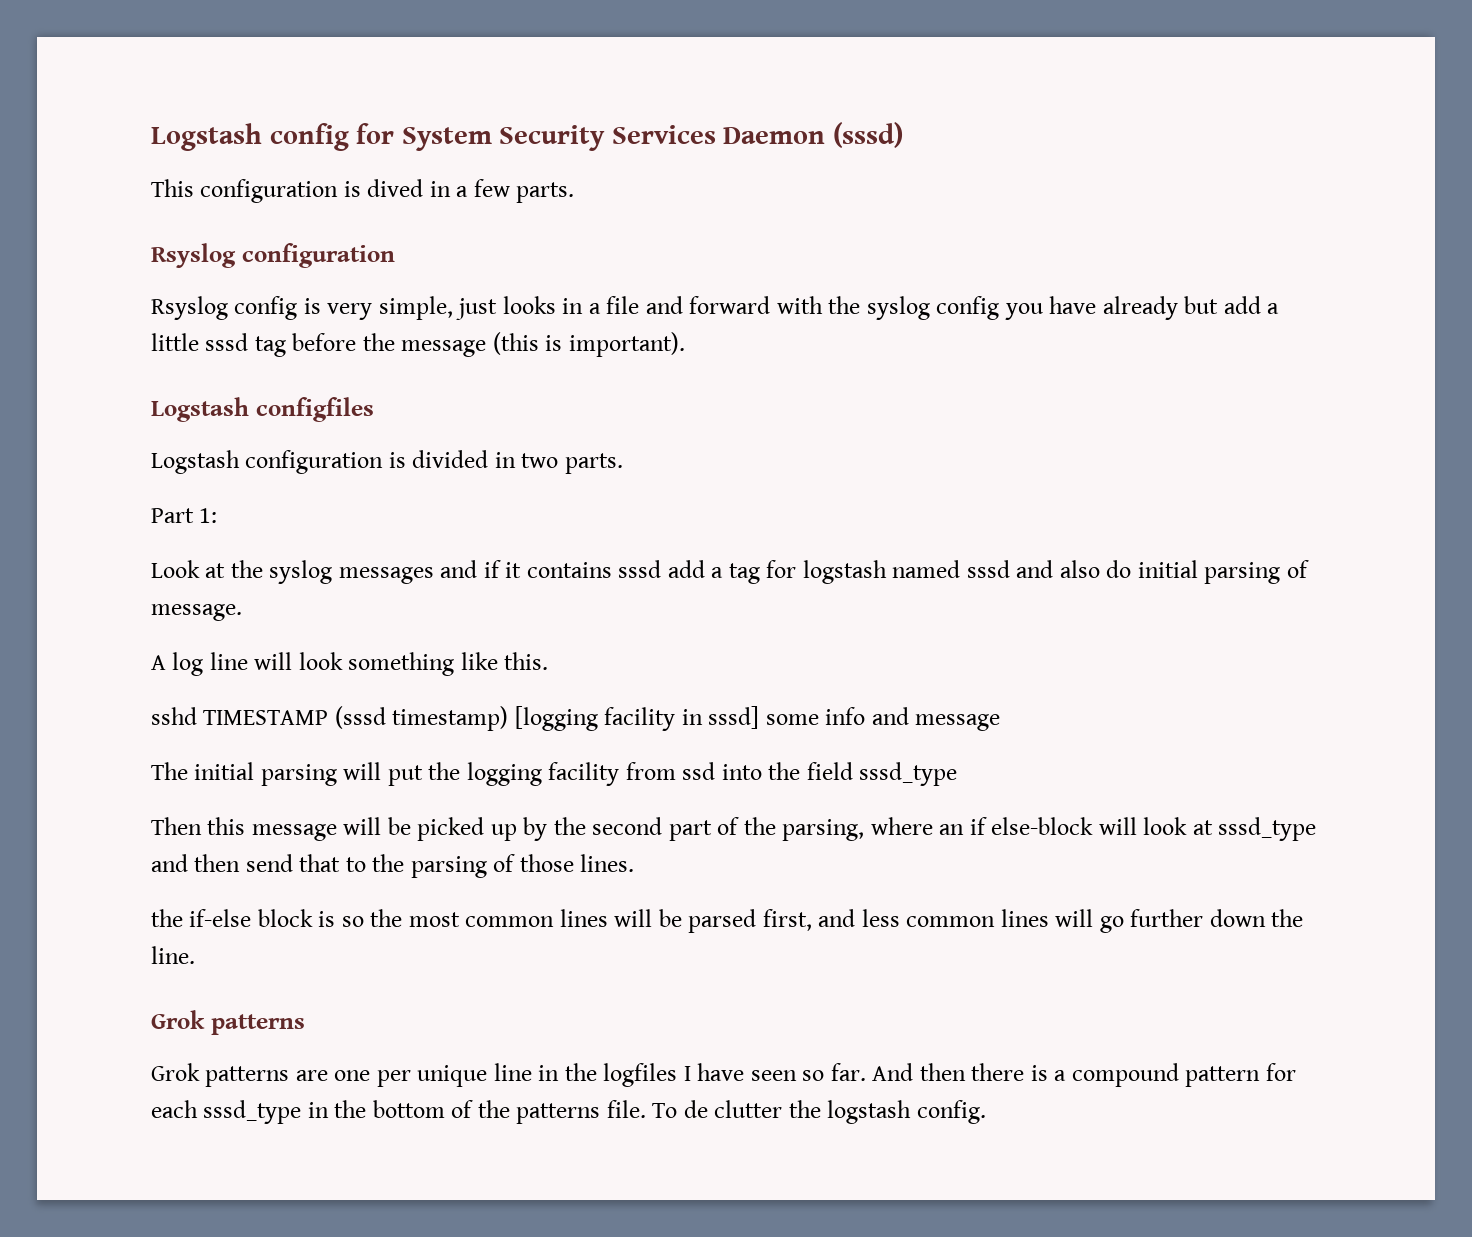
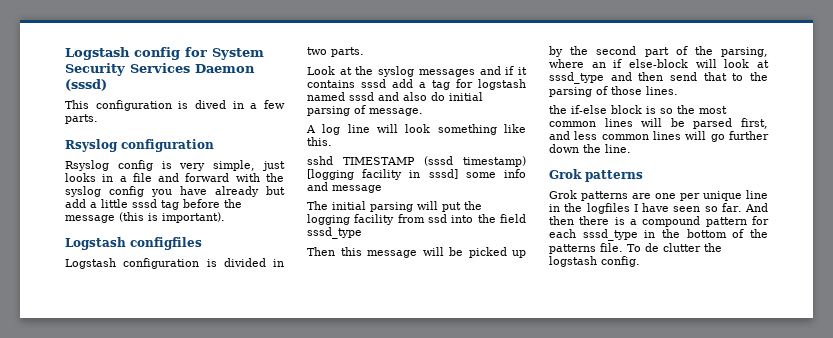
- Part 1:

